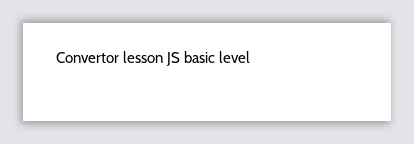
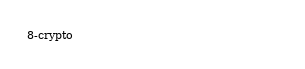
- Convertor lesson JS basic level
+ 8-crypto

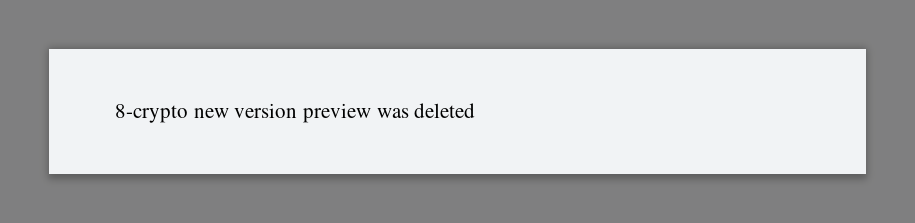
- 8-crypto
+ 8-crypto new version preview was deleted

